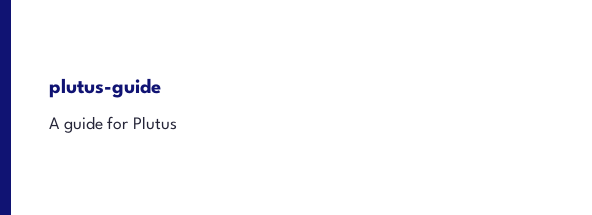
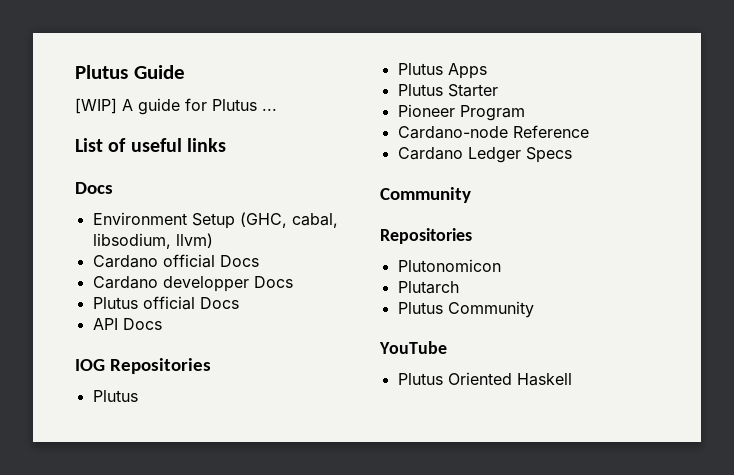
- plutus-guide
- A guide for Plutus
+ Plutus Guide
+ [WIP] A guide for Plutus ...
+ List of useful links
+ Docs
+ Environment Setup (GHC, cabal, libsodium, llvm)
+ Cardano official Docs
+ Cardano developper Docs
+ Plutus official Docs
+ API Docs
+ IOG Repositories
+ Plutus
+ Plutus Apps
+ Plutus Starter
+ Pioneer Program
+ Cardano-node Reference
+ Cardano Ledger Specs
+ Community
+ Repositories
+ Plutonomicon
+ Plutarch
+ Plutus Community
+ YouTube
+ Plutus Oriented Haskell

